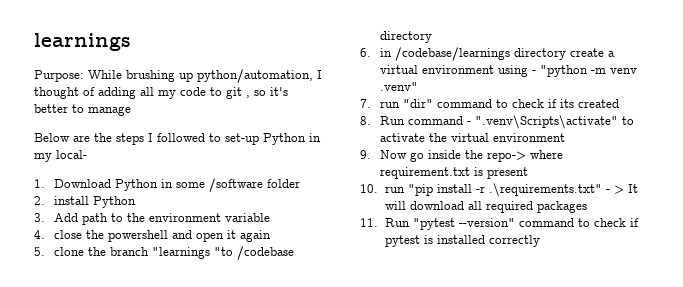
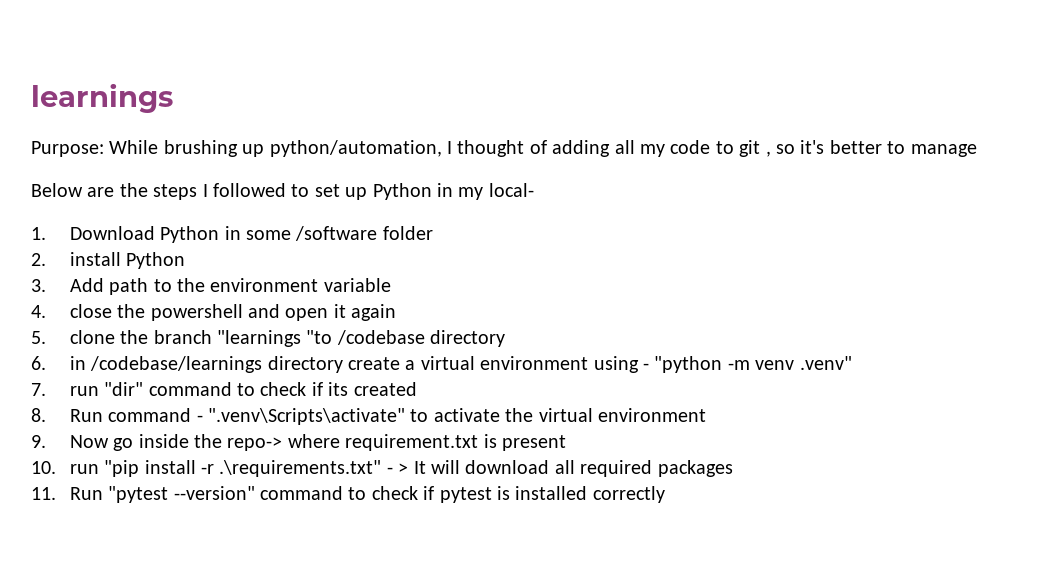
- Below are the steps I followed to set-up Python in my local-
+ Below are the steps I followed to set up Python in my local-

